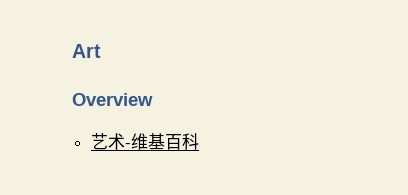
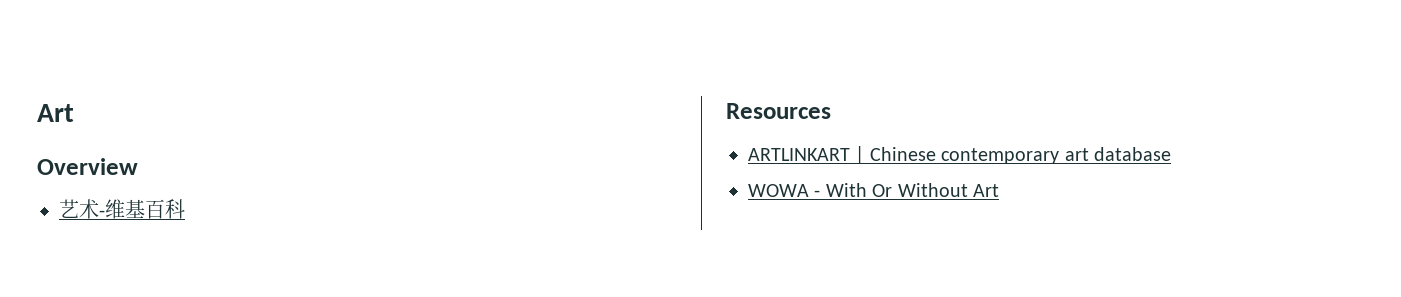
+ Resources
+ ARTLINKART | Chinese contemporary art database
+ WOWA - With Or Without Art

